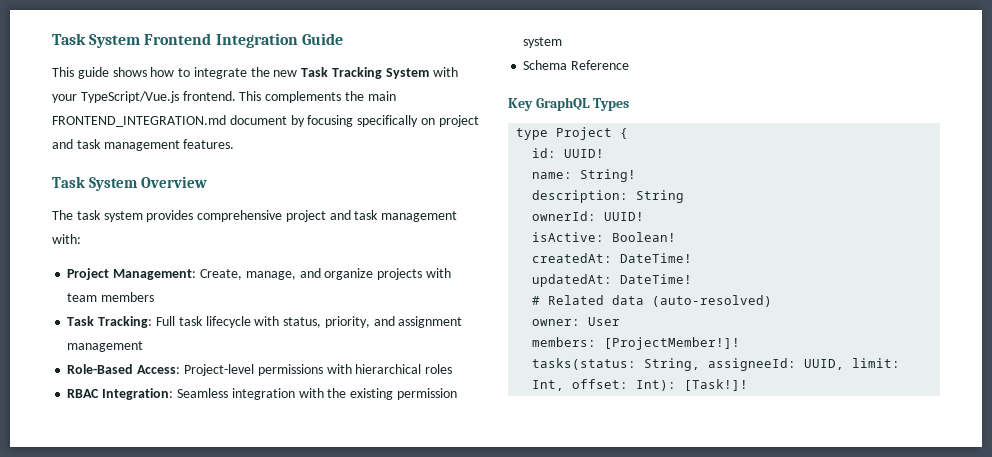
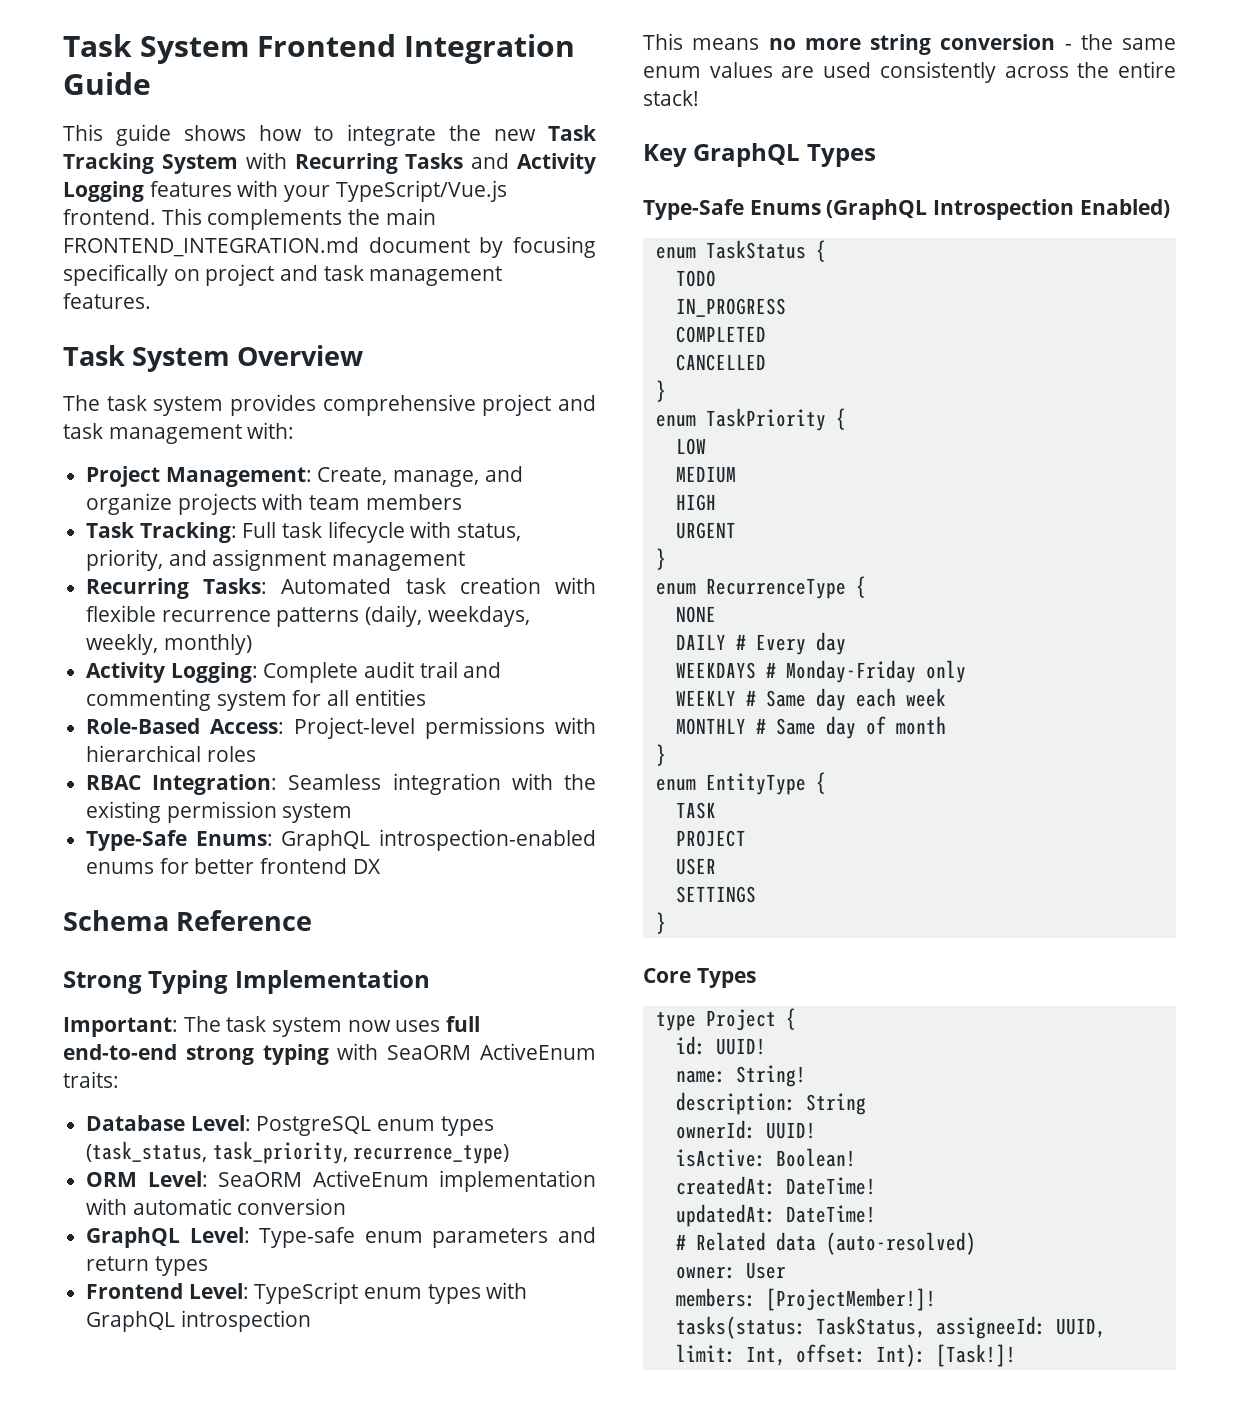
- This guide shows how to integrate the new Task Tracking System with your TypeScript/Vue.js frontend.
+ This guide shows how to integrate the new Task Tracking System with Recurring Tasks and Activity Logging features with your TypeScript/Vue.js frontend.
+ Recurring Tasks: Automated task creation with flexible recurrence patterns (daily, weekdays, weekly, monthly)
+ Activity Logging: Complete audit trail and commenting system for all entities
+ Type-Safe Enums: GraphQL introspection-enabled enums for better frontend DX
  Schema Reference
+ Strong Typing Implementation
+ Important: The task system now uses full end-to-end strong typing with SeaORM ActiveEnum traits:
+ Database Level: PostgreSQL enum types (task_status, task_priority, recurrence_type)
+ ORM Level: SeaORM ActiveEnum implementation with automatic conversion
+ GraphQL Level: Type-safe enum parameters and return types
+ Frontend Level: TypeScript enum types with GraphQL introspection
+ This means no more string conversion - the same enum values are used consistently across the entire stack!
  Key GraphQL Types
+ Type-Safe Enums (GraphQL Introspection Enabled)
+ enum TaskStatus {
+ TODO
+ IN_PROGRESS
+ COMPLETED
+ CANCELLED
+ }
+ enum TaskPriority {
+ LOW
+ MEDIUM
+ HIGH
+ URGENT
+ }
+ enum RecurrenceType {
+ NONE
+ DAILY # Every day
+ WEEKDAYS # Monday-Friday only
+ WEEKLY # Same day each week
+ MONTHLY # Same day of month
+ }
+ enum EntityType {
+ TASK
+ PROJECT
+ USER
+ SETTINGS
+ }
+ Core Types
- tasks(status: String, assigneeId: UUID, limit: Int, offset: Int): [Task!]!
+ tasks(status: TaskStatus, assigneeId: UUID, limit: Int, offset: Int): [Task!]!

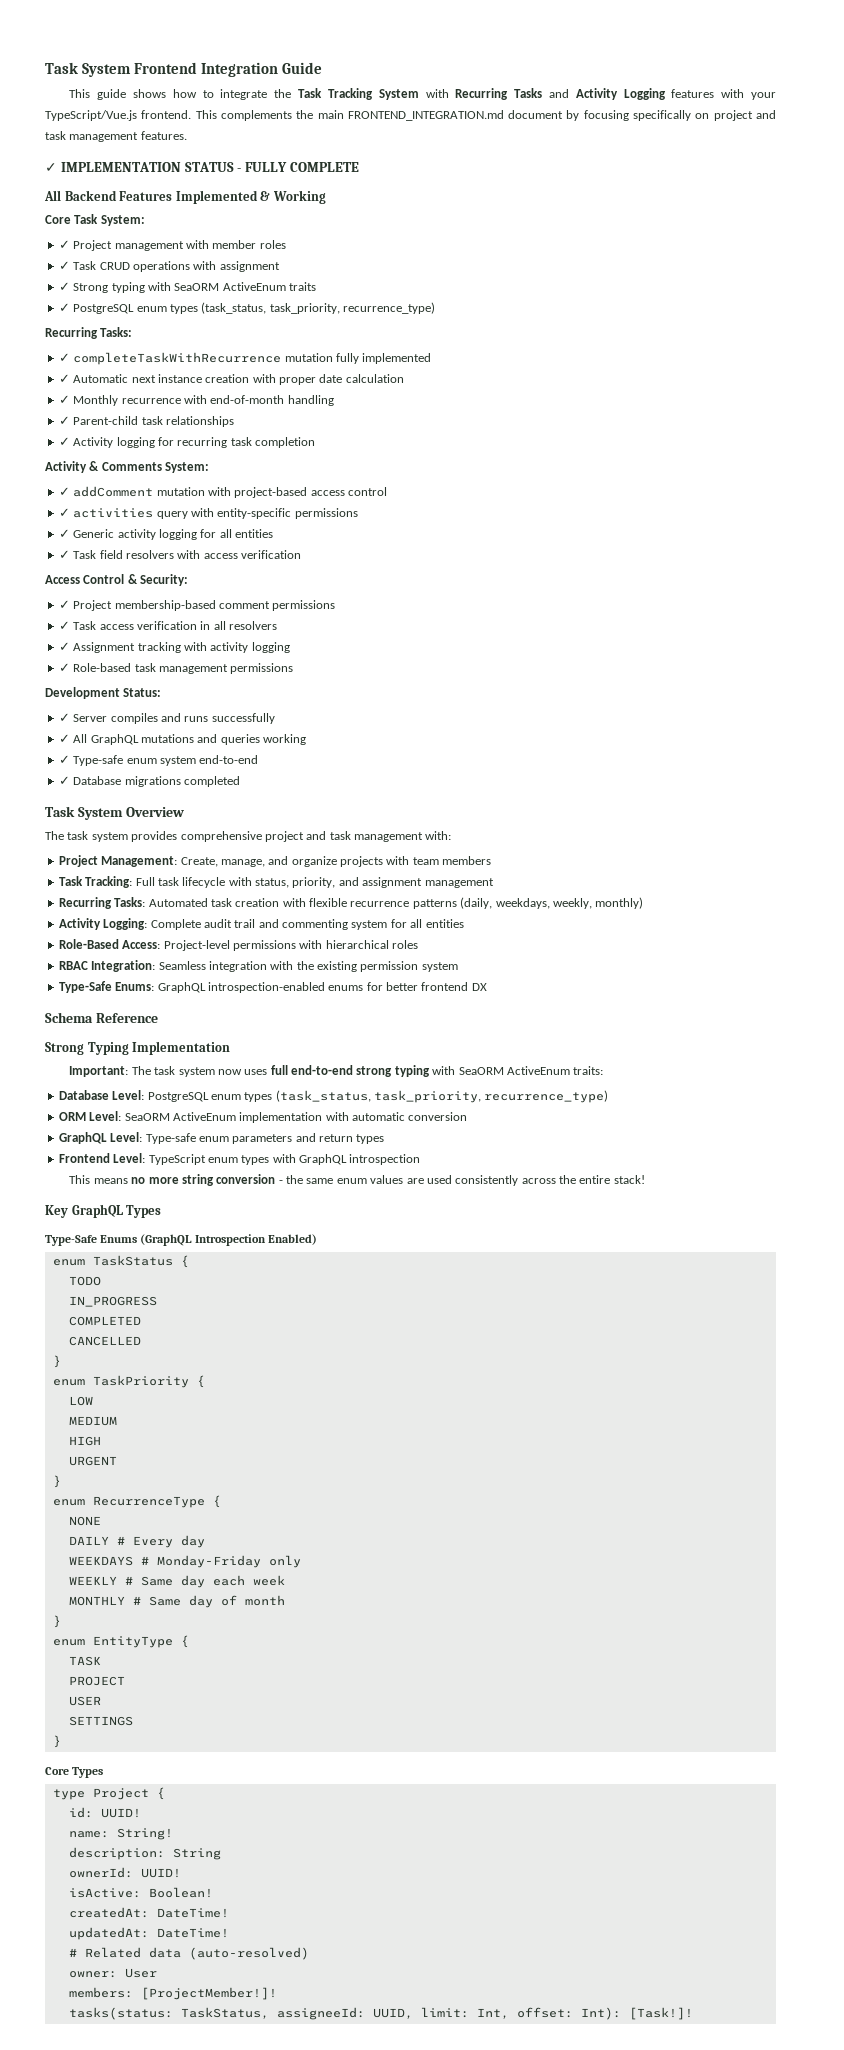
- This guide shows how to integrate the new Task Tracking System with Recurring Tasks and Activity Logging features with your TypeScript/Vue.js frontend.
+ This guide shows how to integrate the Task Tracking System with Recurring Tasks and Activity Logging features with your TypeScript/Vue.js frontend.
+ ✓ IMPLEMENTATION STATUS - FULLY COMPLETE
+ All Backend Features Implemented & Working
+ Core Task System:
+ ✓ Project management with member roles
+ ✓ Task CRUD operations with assignment
+ ✓ Strong typing with SeaORM ActiveEnum traits
+ ✓ PostgreSQL enum types (task_status, task_priority, recurrence_type)
+ Recurring Tasks:
+ ✓ completeTaskWithRecurrence mutation fully implemented
+ ✓ Automatic next instance creation with proper date calculation
+ ✓ Monthly recurrence with end-of-month handling
+ ✓ Parent-child task relationships
+ ✓ Activity logging for recurring task completion
+ Activity & Comments System:
+ ✓ addComment mutation with project-based access control
+ ✓ activities query with entity-specific permissions
+ ✓ Generic activity logging for all entities
+ ✓ Task field resolvers with access verification
+ Access Control & Security:
+ ✓ Project membership-based comment permissions
+ ✓ Task access verification in all resolvers
+ ✓ Assignment tracking with activity logging
+ ✓ Role-based task management permissions
+ Development Status:
+ ✓ Server compiles and runs successfully
+ ✓ All GraphQL mutations and queries working
+ ✓ Type-safe enum system end-to-end
+ ✓ Database migrations completed

